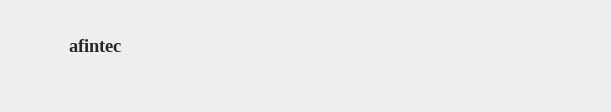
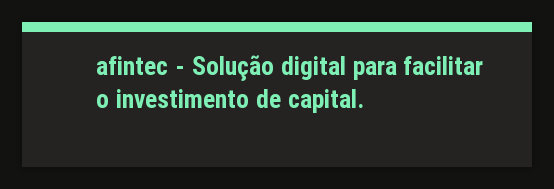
- afintec
+ afintec - Solução digital para facilitar o investimento de capital.

